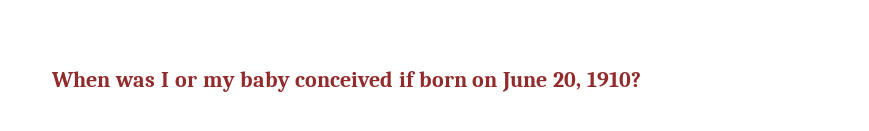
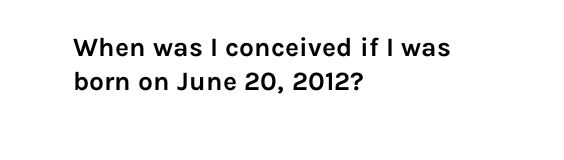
- When was I or my baby conceived if born on June 20, 1910?
+ When was I conceived if I was born on June 20, 2012?

